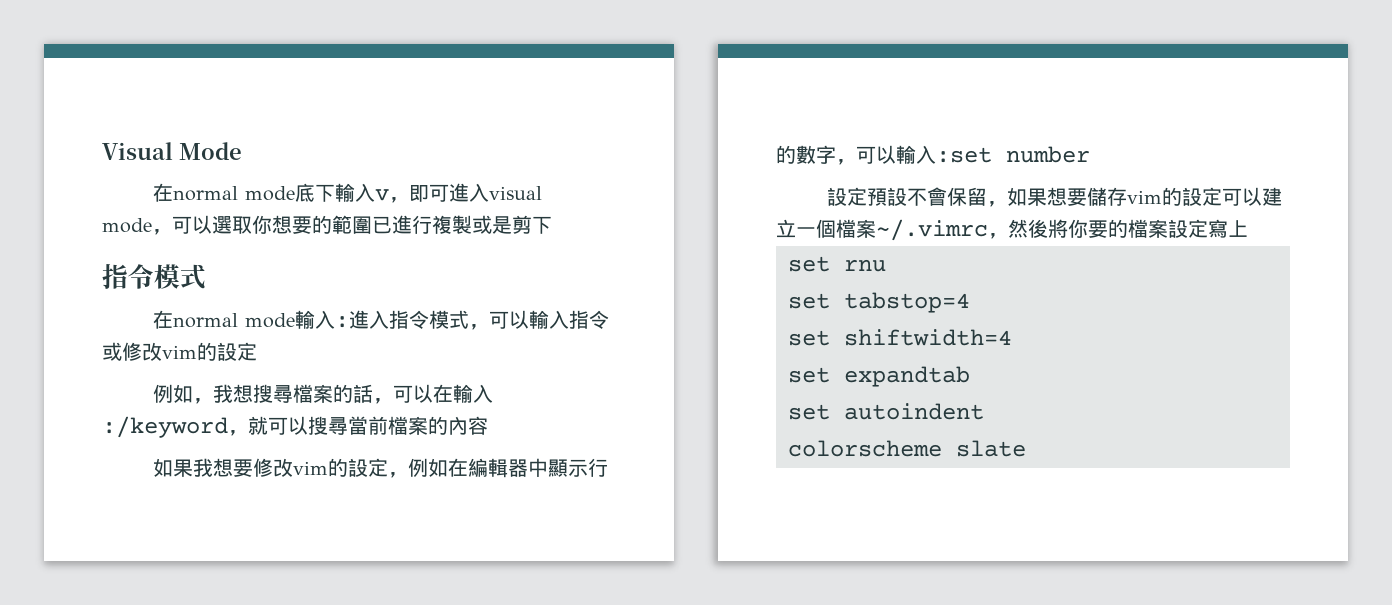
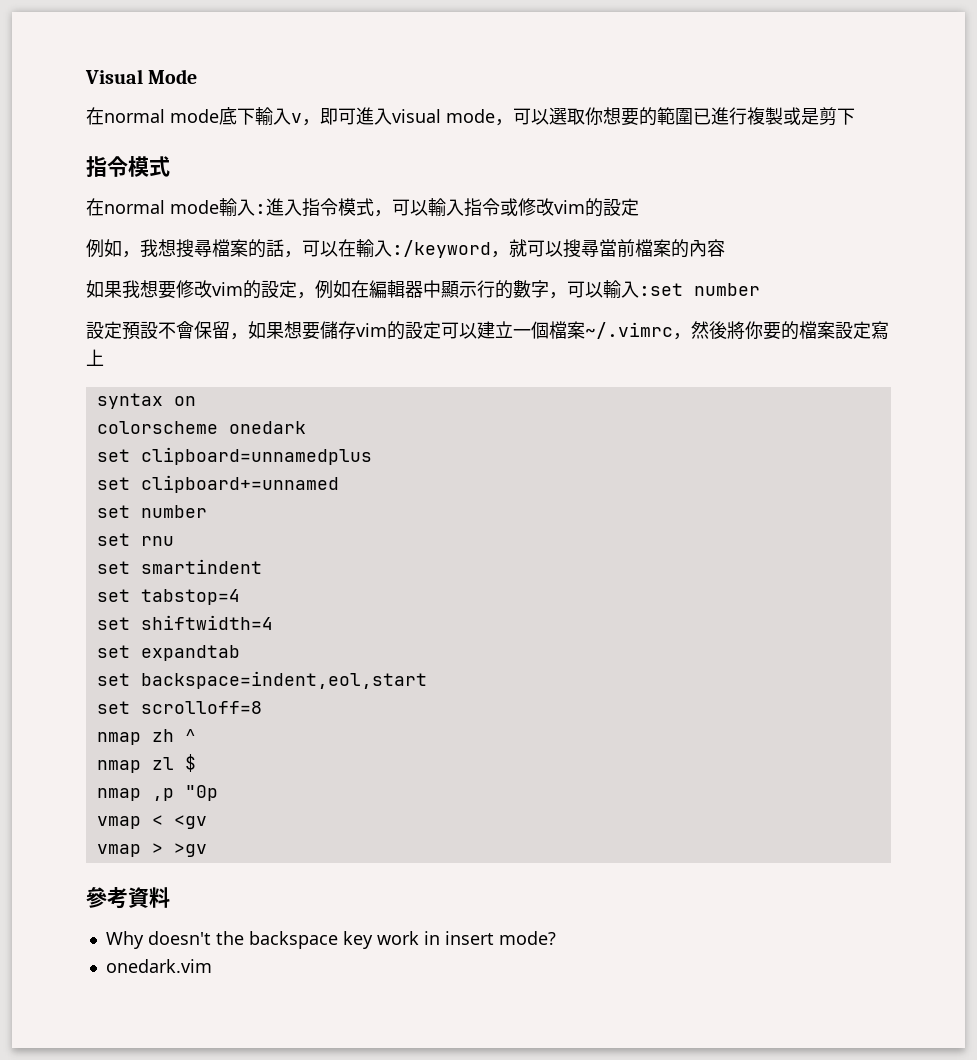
+ syntax on
+ colorscheme onedark
+ set clipboard=unnamedplus
+ set clipboard+=unnamed
+ set number
+ set smartindent
- set autoindent
- colorscheme slate
+ set backspace=indent,eol,start
+ set scrolloff=8
+ nmap zh ^
+ nmap zl $
+ nmap ,p "0p
+ vmap < <gv
+ vmap > >gv
+ 參考資料
+ Why doesn't the backspace key work in insert mode?
+ onedark.vim

